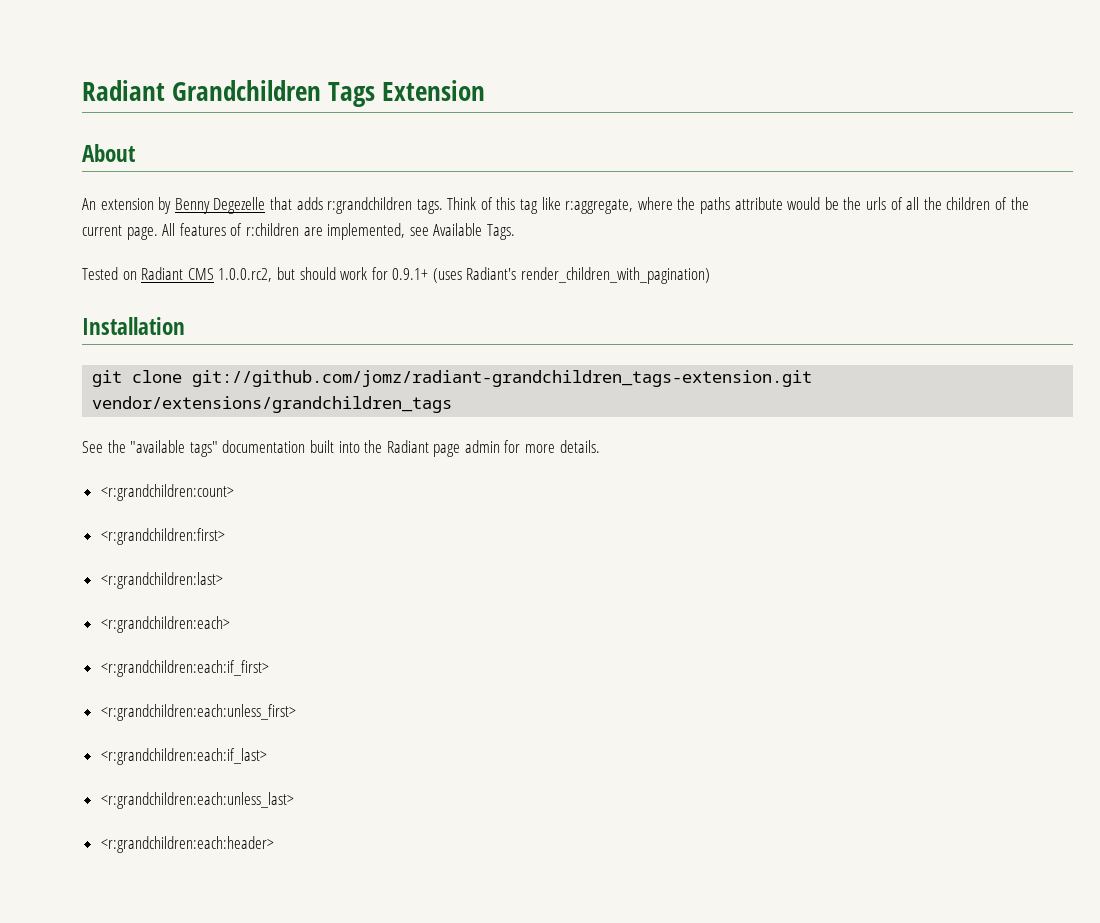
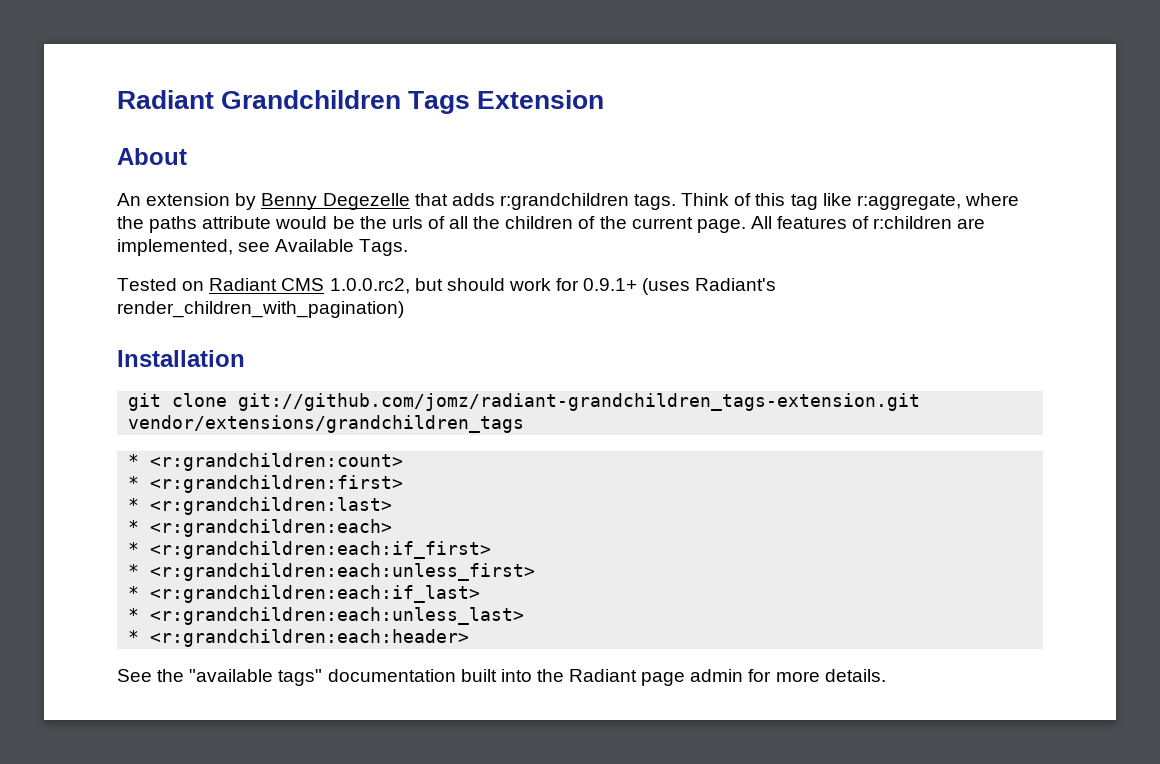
+ * <r:grandchildren:count>
+ * <r:grandchildren:first>
+ * <r:grandchildren:last>
+ * <r:grandchildren:each>
+ * <r:grandchildren:each:if_first>
+ * <r:grandchildren:each:unless_first>
+ * <r:grandchildren:each:if_last>
+ * <r:grandchildren:each:unless_last>
+ * <r:grandchildren:each:header>
- <r:grandchildren:count>
- <r:grandchildren:first>
- <r:grandchildren:last>
- <r:grandchildren:each>
- <r:grandchildren:each:if_first>
- <r:grandchildren:each:unless_first>
- <r:grandchildren:each:if_last>
- <r:grandchildren:each:unless_last>
- <r:grandchildren:each:header>

